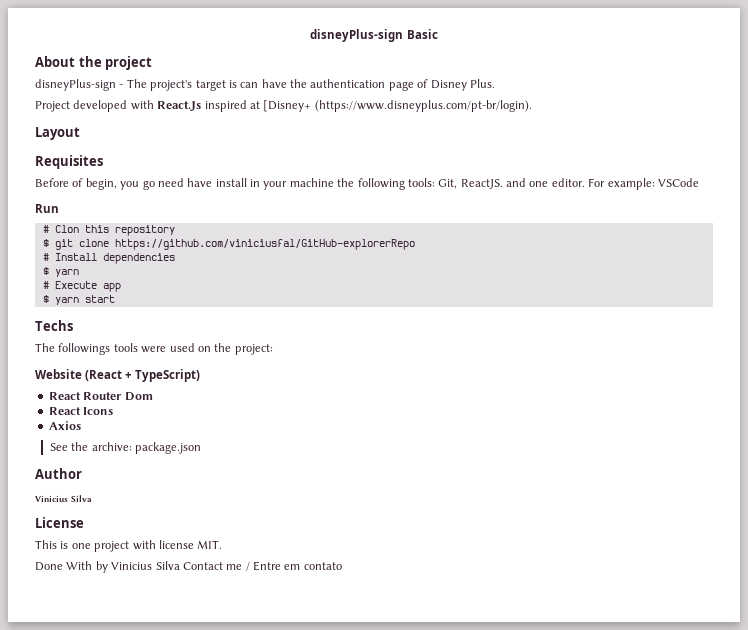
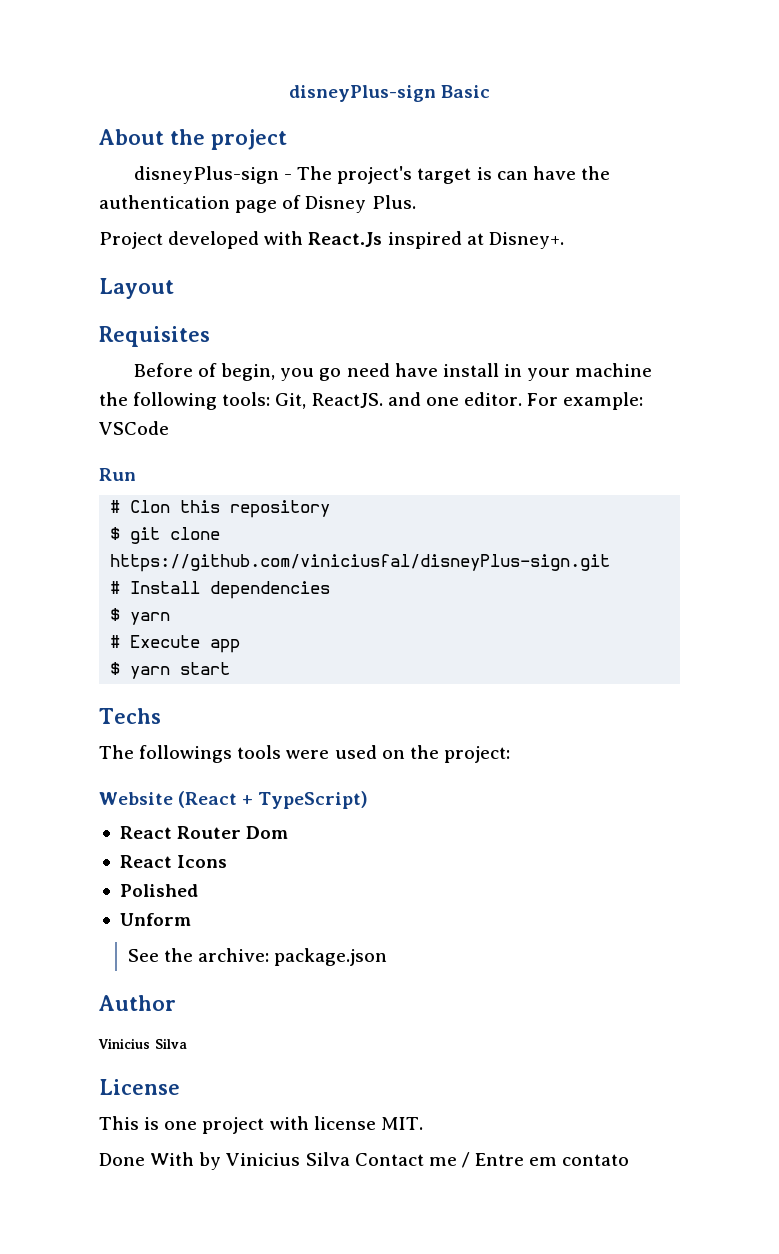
- Project developed with React.Js inspired at [Disney+ (https://www.disneyplus.com/pt-br/login).
+ Project developed with React.Js inspired at Disney+.
- $ git clone https://github.com/viniciusfal/GitHub-explorerRepo
+ $ git clone https://github.com/viniciusfal/disneyPlus-sign.git
- Axios
+ Polished
+ Unform

